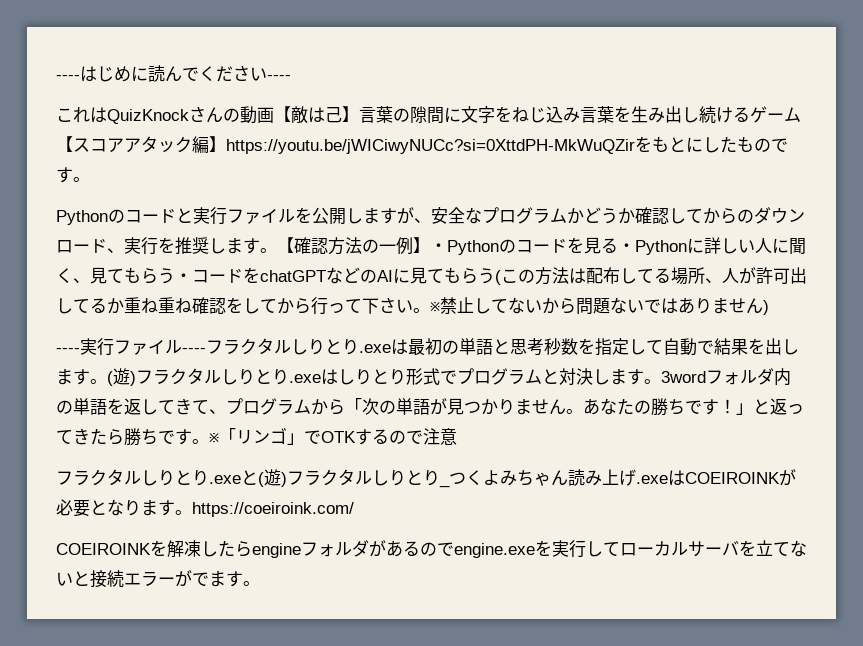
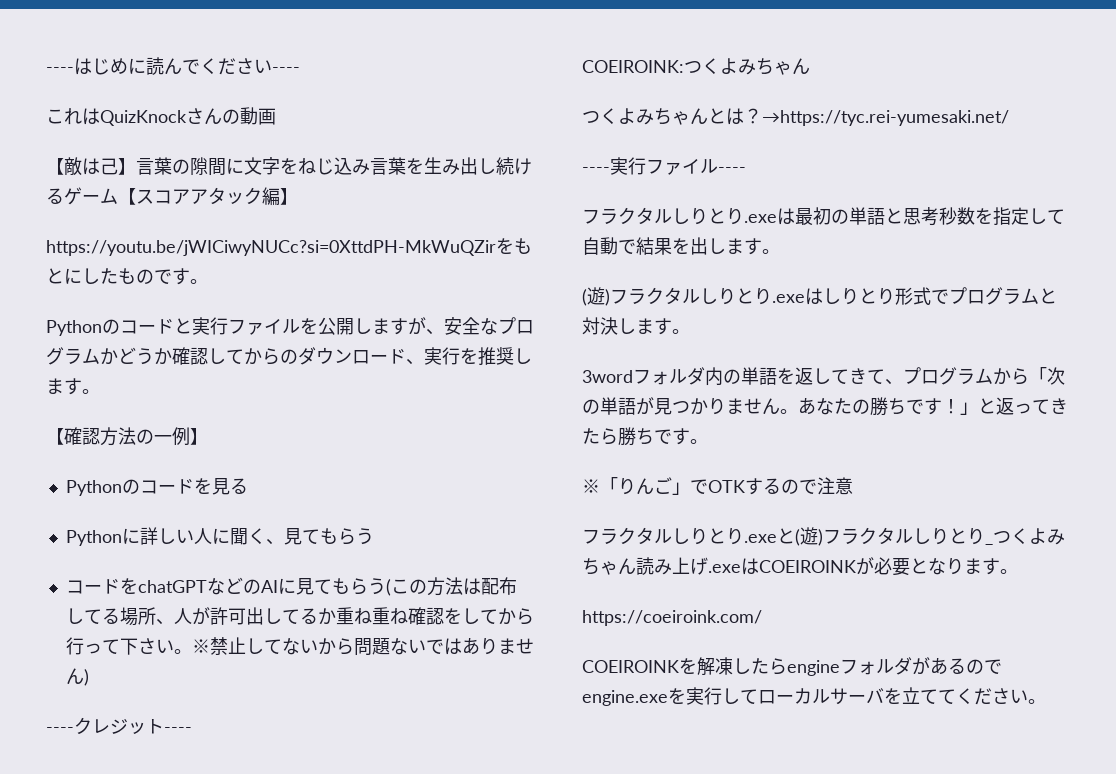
- これはQuizKnockさんの動画【敵は己】言葉の隙間に文字をねじ込み言葉を生み出し続けるゲーム【スコアアタック編】https://youtu.be/jWICiwyNUCc?si=0XttdPH-MkWuQZirをもとにしたものです。
+ これはQuizKnockさんの動画
+ 【敵は己】言葉の隙間に文字をねじ込み言葉を生み出し続けるゲーム【スコアアタック編】
+ https://youtu.be/jWICiwyNUCc?si=0XttdPH-MkWuQZirをもとにしたものです。
- Pythonのコードと実行ファイルを公開しますが、安全なプログラムかどうか確認してからのダウンロード、実行を推奨します。【確認方法の一例】・Pythonのコードを見る・Pythonに詳しい人に聞く、見てもらう・コードをchatGPTなどのAIに見てもらう(この方法は配布してる場所、人が許可出してるか重ね重ね確認をしてから行って下さい。
+ Pythonのコードと実行ファイルを公開しますが、安全なプログラムかどうか確認してからのダウンロード、実行を推奨します。
+ 【確認方法の一例】
+ Pythonのコードを見る
+ Pythonに詳しい人に聞く、見てもらう
+ コードをchatGPTなどのAIに見てもらう(この方法は配布してる場所、人が許可出してるか重ね重ね確認をしてから行って下さい。
+ ----クレジット----
+ COEIROINK:つくよみちゃん
+ つくよみちゃんとは？→https://tyc.rei-yumesaki.net/
- ----実行ファイル----フラクタルしりとり.exeは最初の単語と思考秒数を指定して自動で結果を出します。(遊)フラクタルしりとり.exeはしりとり形式でプログラムと対決します。3wordフォルダ内の単語を返してきて、プログラムから「次の単語が見つかりません。
+ ----実行ファイル----
+ フラクタルしりとり.exeは最初の単語と思考秒数を指定して自動で結果を出します。
+ (遊)フラクタルしりとり.exeはしりとり形式でプログラムと対決します。
+ 3wordフォルダ内の単語を返してきて、プログラムから「次の単語が見つかりません。
- あなたの勝ちです！」と返ってきたら勝ちです。※「リンゴ」でOTKするので注意
+ あなたの勝ちです！」と返ってきたら勝ちです。
+ ※「りんご」でOTKするので注意
- フラクタルしりとり.exeと(遊)フラクタルしりとり_つくよみちゃん読み上げ.exeはCOEIROINKが必要となります。https://coeiroink.com/
+ フラクタルしりとり.exeと(遊)フラクタルしりとり_つくよみちゃん読み上げ.exeはCOEIROINKが必要となります。
+ https://coeiroink.com/
- COEIROINKを解凍したらengineフォルダがあるのでengine.exeを実行してローカルサーバを立てないと接続エラーがでます。
+ COEIROINKを解凍したらengineフォルダがあるのでengine.exeを実行してローカルサーバを立ててください。

